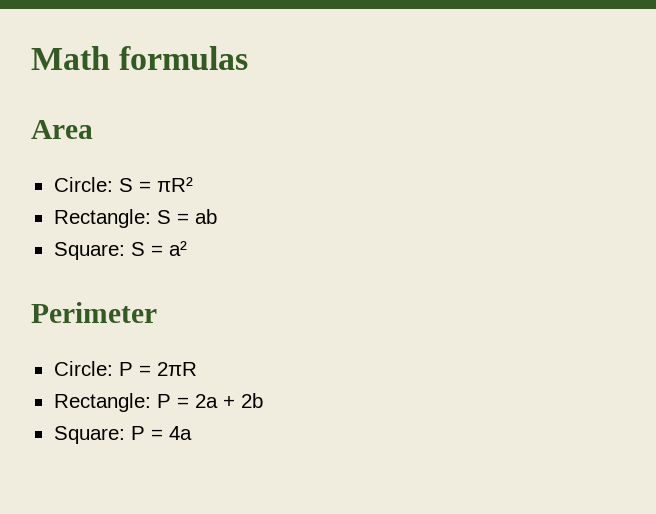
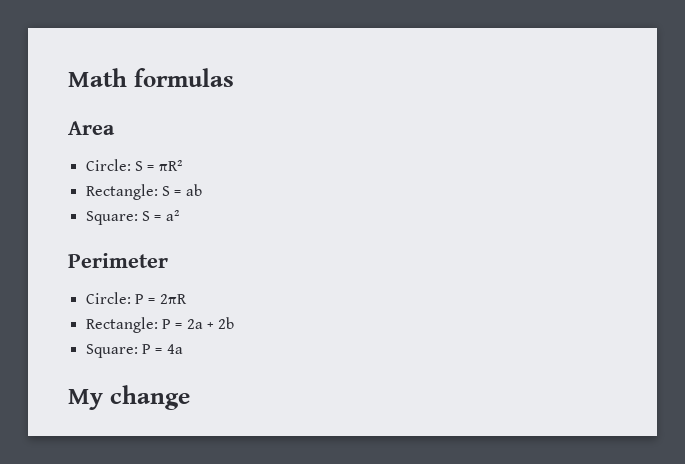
+ My change

